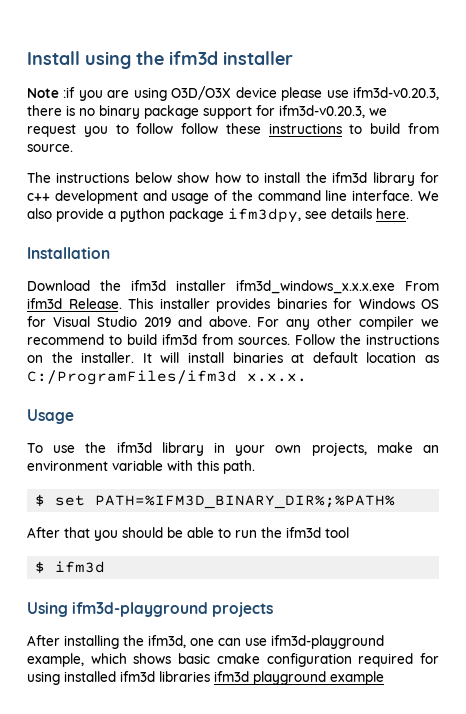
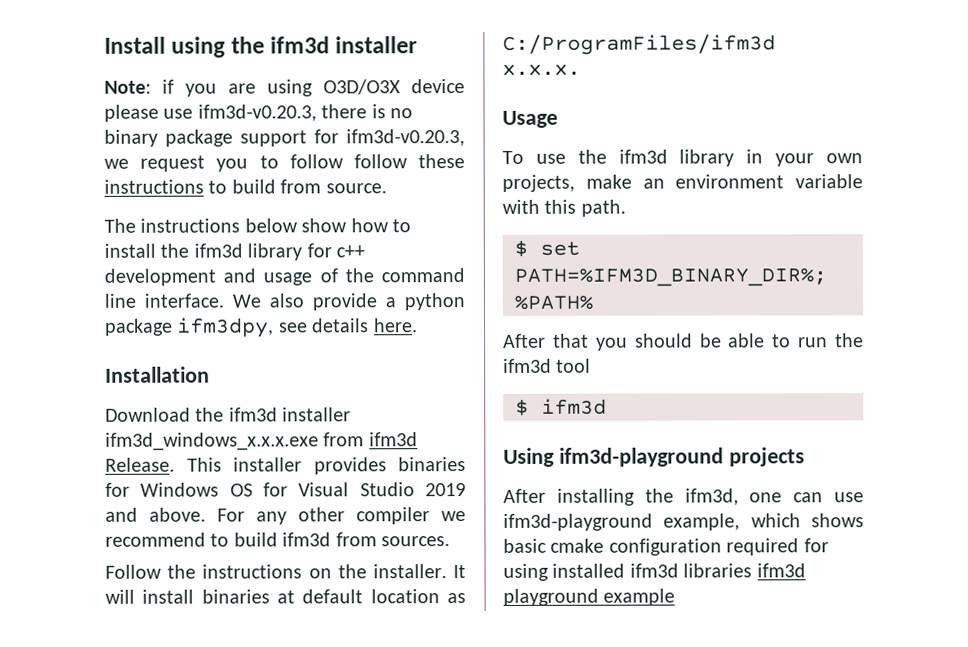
- Note :if you are using O3D/O3X device please use ifm3d-v0.20.3, there is no binary package support for ifm3d-v0.20.3, we request you to follow follow these instructions to build from source.
+ Note: if you are using O3D/O3X device please use ifm3d-v0.20.3, there is no binary package support for ifm3d-v0.20.3, we request you to follow follow these instructions to build from source.
- Download the ifm3d installer ifm3d_windows_x.x.x.exe From ifm3d Release.
+ Download the ifm3d installer ifm3d_windows_x.x.x.exe from ifm3d Release.
- For any other compiler we recommend to build ifm3d from sources. Follow the instructions on the installer.
+ For any other compiler we recommend to build ifm3d from sources.
+ Follow the instructions on the installer.

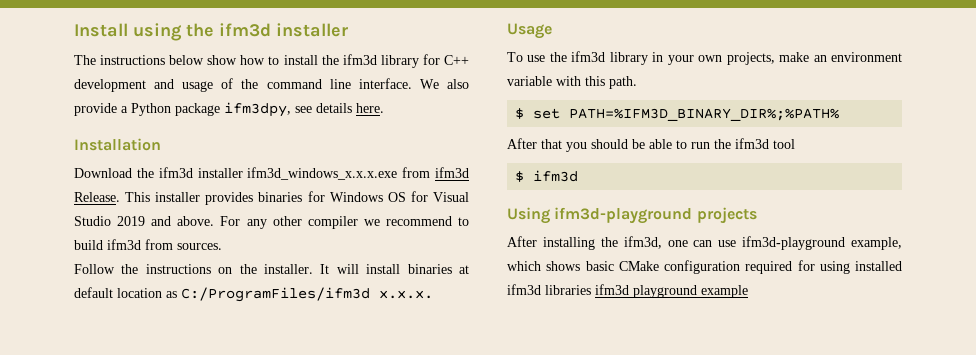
- Note: if you are using O3D/O3X device please use ifm3d-v0.20.3, there is no binary package support for ifm3d-v0.20.3, we request you to follow follow these instructions to build from source.
- The instructions below show how to install the ifm3d library for c++ development and usage of the command line interface.
+ The instructions below show how to install the ifm3d library for C++ development and usage of the command line interface.
- We also provide a python package ifm3dpy, see details here.
+ We also provide a Python package ifm3dpy, see details here.
- After installing the ifm3d, one can use ifm3d-playground example, which shows basic cmake configuration required for using installed ifm3d libraries ifm3d playground example
+ After installing the ifm3d, one can use ifm3d-playground example, which shows basic CMake configuration required for using installed ifm3d libraries ifm3d playground example

